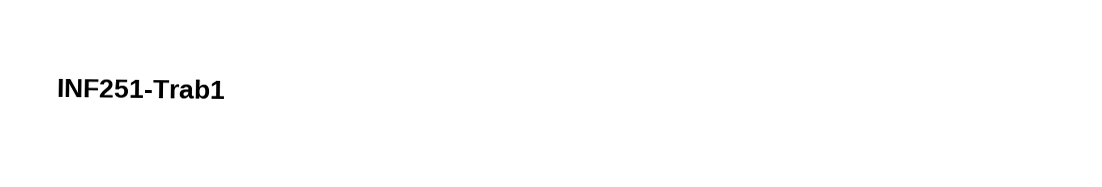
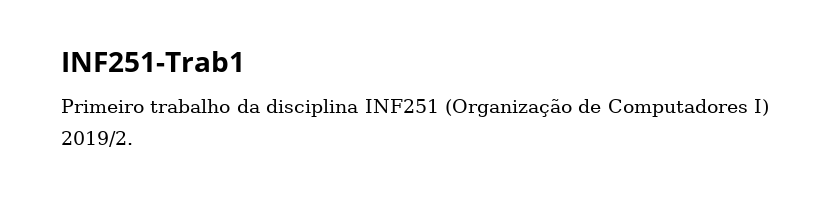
+ Primeiro trabalho da disciplina INF251 (Organização de Computadores I) 2019/2.

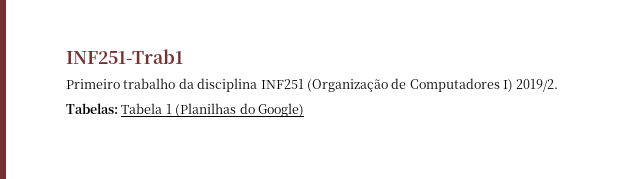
+ Tabelas: Tabela 1 (Planilhas do Google)

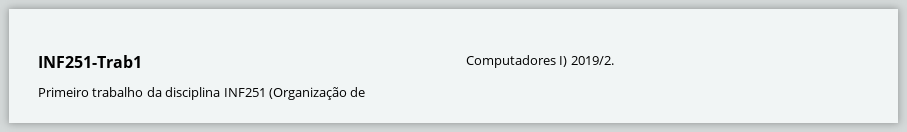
- Tabelas: Tabela 1 (Planilhas do Google)

